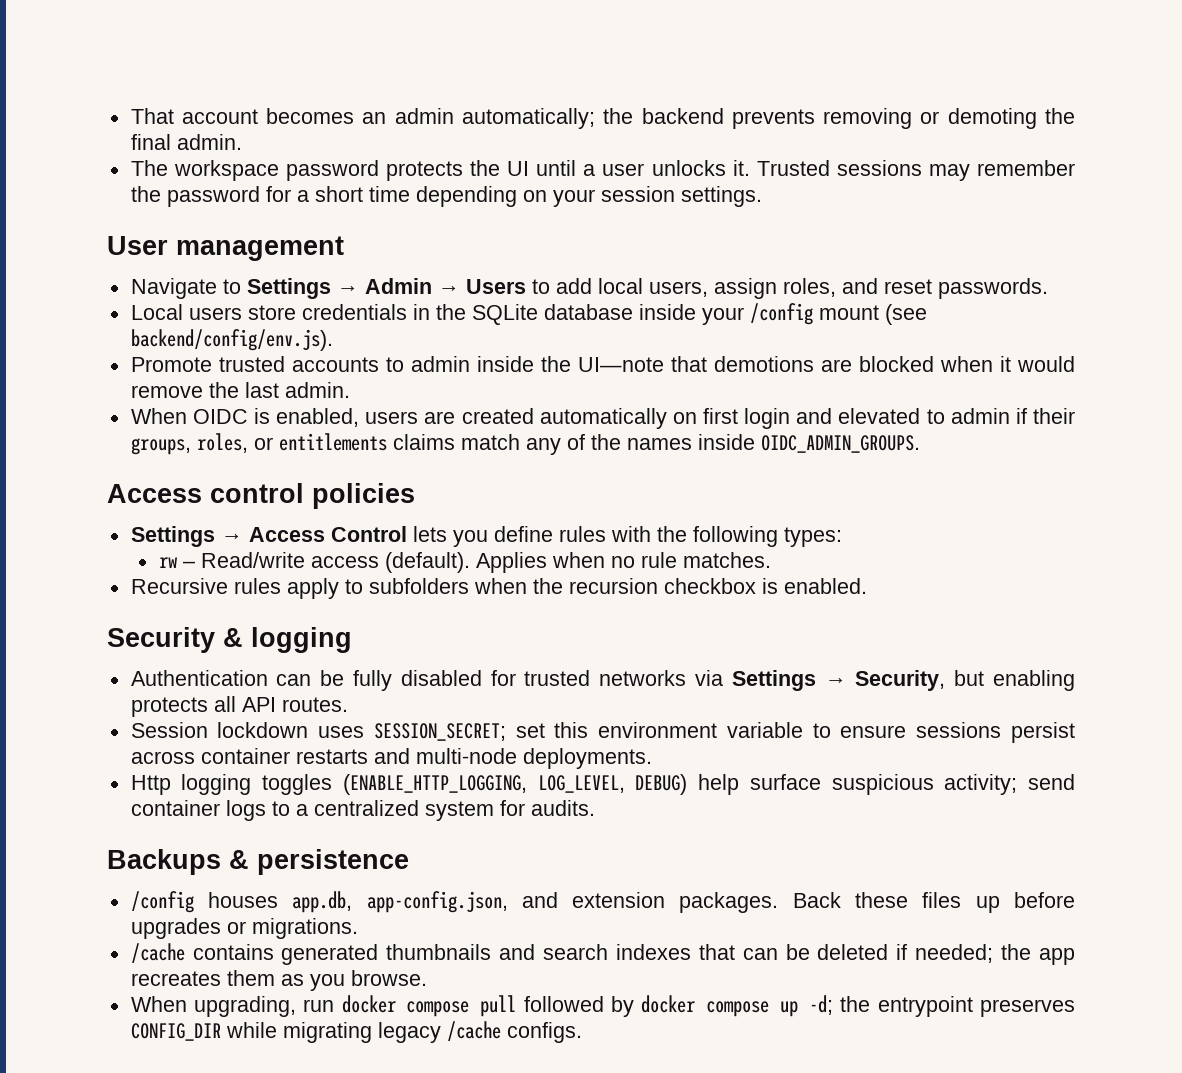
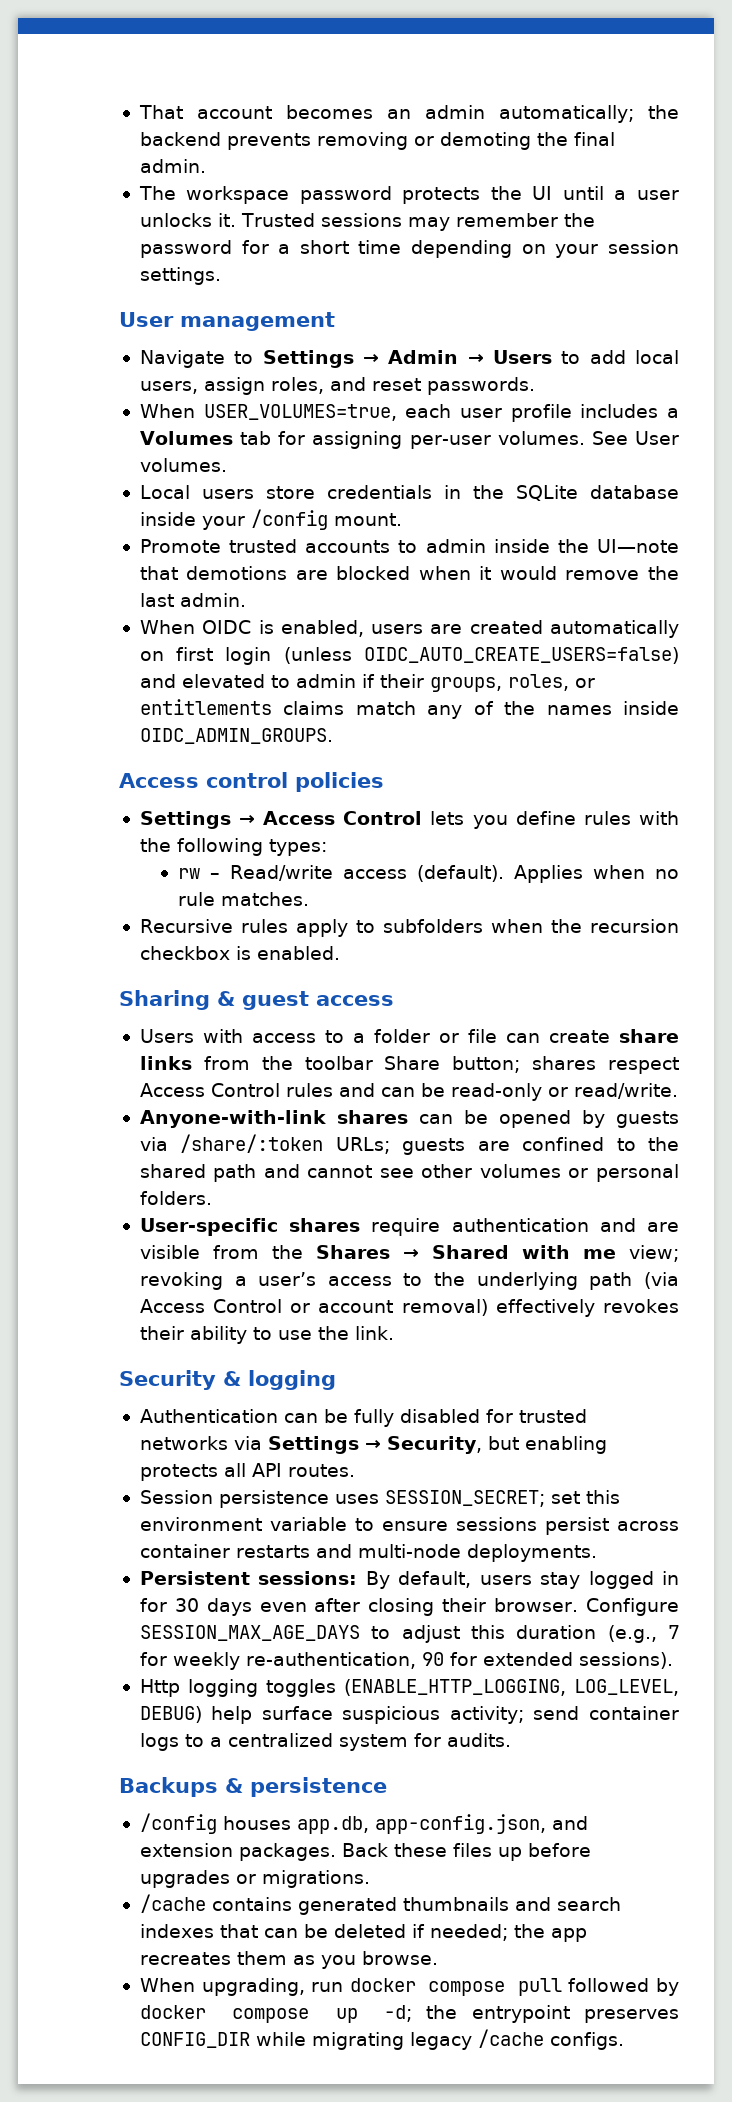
+ When USER_VOLUMES=true, each user profile includes a Volumes tab for assigning per-user volumes. See User volumes.
- Local users store credentials in the SQLite database inside your /config mount (see backend/config/env.js).
+ Local users store credentials in the SQLite database inside your /config mount.
- When OIDC is enabled, users are created automatically on first login and elevated to admin if their groups, roles, or entitlements claims match any of the names inside OIDC_ADMIN_GROUPS.
+ When OIDC is enabled, users are created automatically on first login (unless OIDC_AUTO_CREATE_USERS=false) and elevated to admin if their groups, roles, or entitlements claims match any of the names inside OIDC_ADMIN_GROUPS.
+ Sharing & guest access
+ Users with access to a folder or file can create share links from the toolbar Share button; shares respect Access Control rules and can be read-only or read/write.
+ Anyone-with-link shares can be opened by guests via /share/:token URLs; guests are confined to the shared path and cannot see other volumes or personal folders.
+ User-specific shares require authentication and are visible from the Shares → Shared with me view; revoking a user’s access to the underlying path (via Access Control or account removal) effectively revokes their ability to use the link.
- Session lockdown uses SESSION_SECRET; set this environment variable to ensure sessions persist across container restarts and multi-node deployments.
+ Session persistence uses SESSION_SECRET; set this environment variable to ensure sessions persist across container restarts and multi-node deployments.
+ Persistent sessions: By default, users stay logged in for 30 days even after closing their browser. Configure SESSION_MAX_AGE_DAYS to adjust this duration (e.g., 7 for weekly re-authentication, 90 for extended sessions).

